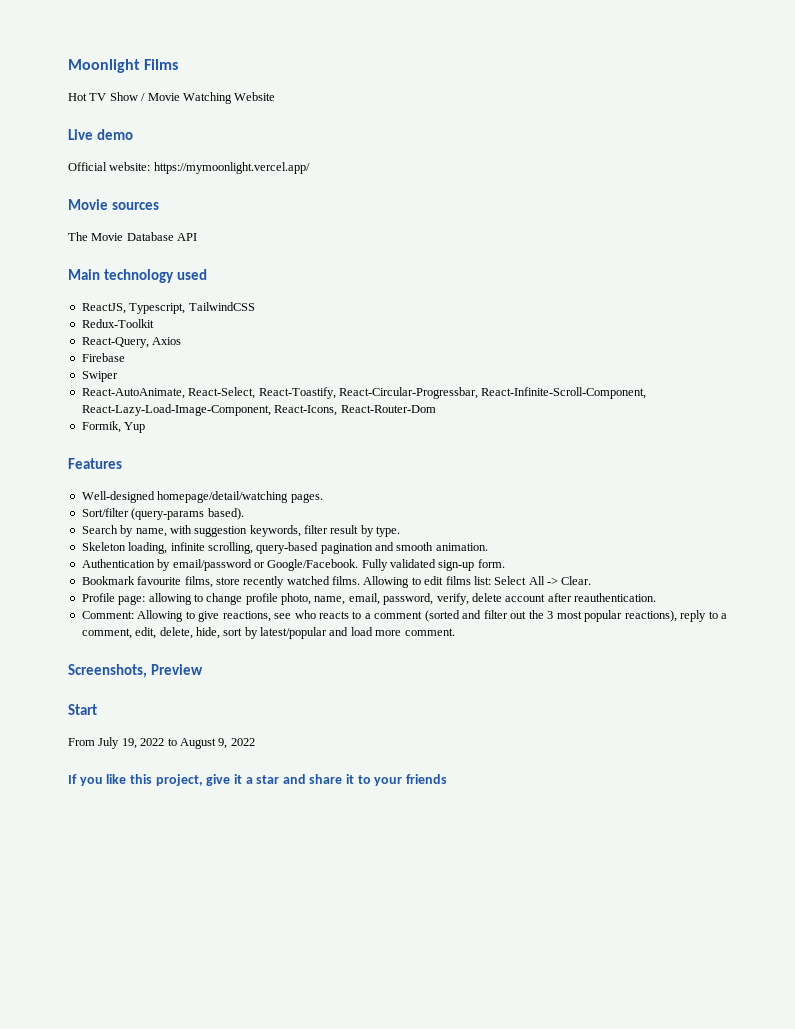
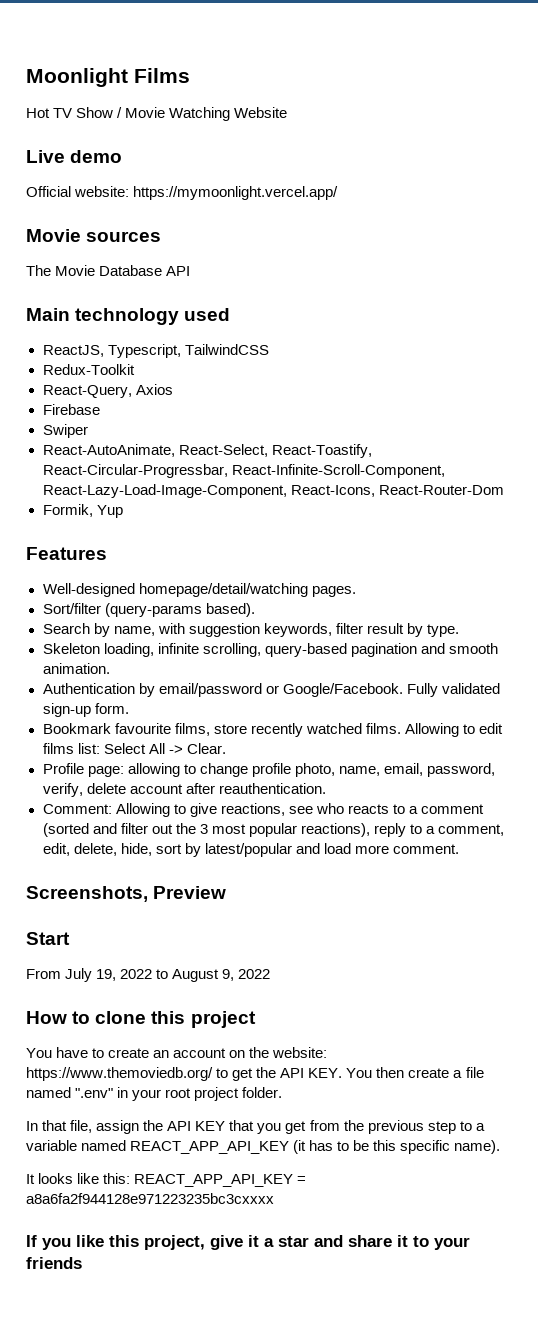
+ How to clone this project
+ You have to create an account on the website: https://www.themoviedb.org/ to get the API KEY. You then create a file named ".env" in your root project folder.
+ In that file, assign the API KEY that you get from the previous step to a variable named REACT_APP_API_KEY (it has to be this specific name).
+ It looks like this: REACT_APP_API_KEY = a8a6fa2f944128e971223235bc3cxxxx

